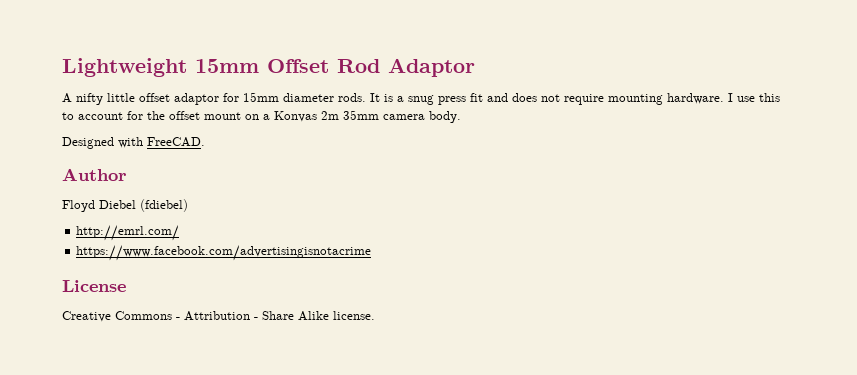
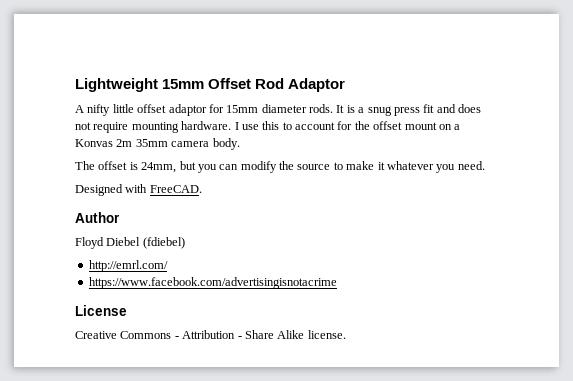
+ The offset is 24mm, but you can modify the source to make it whatever you need.

